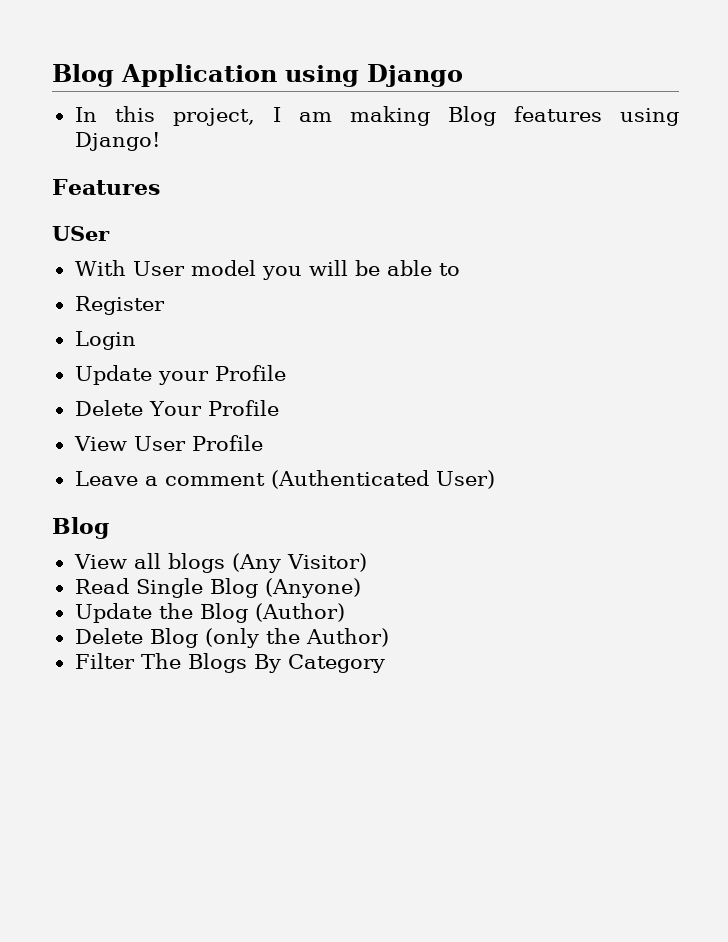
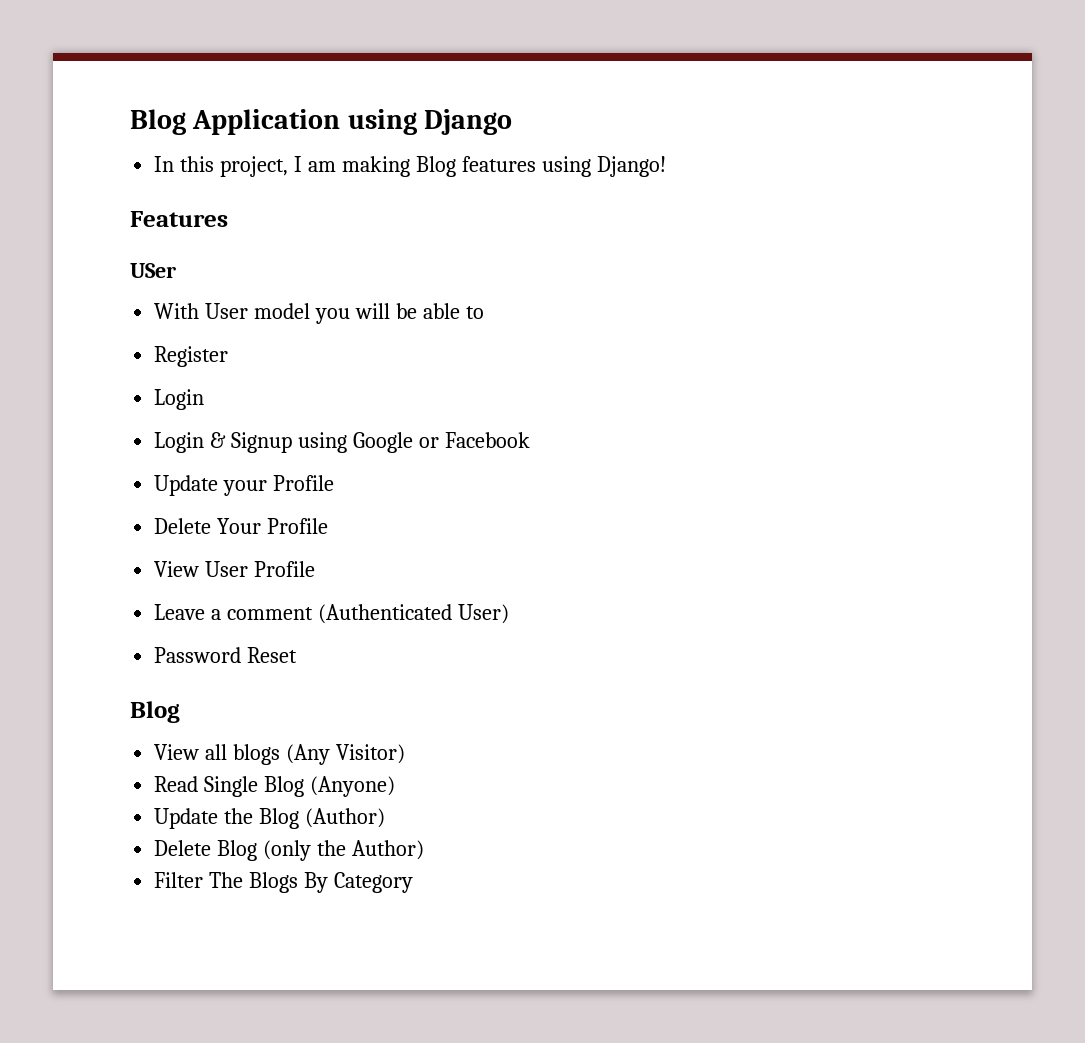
+ Login & Signup using Google or Facebook
+ Password Reset

